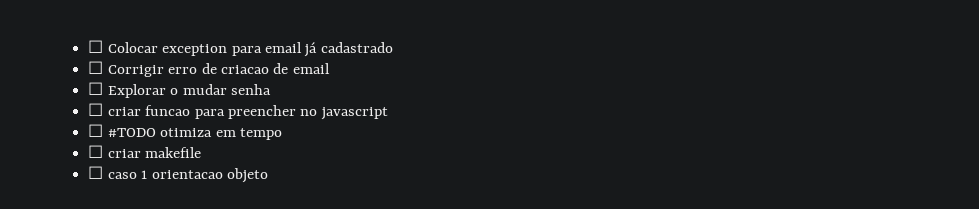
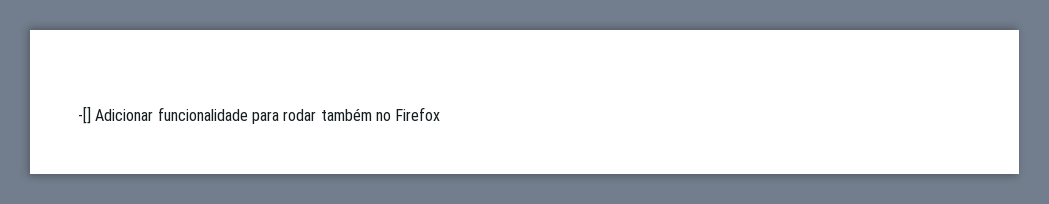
- ☐ Colocar exception para email já cadastrado
- ☐ Corrigir erro de criacao de email
- ☐ Explorar o mudar senha
- ☐ criar funcao para preencher no javascript
- ☐ #TODO otimiza em tempo
- ☐ criar makefile
- ☐ caso 1 orientacao objeto
+ -[] Adicionar funcionalidade para rodar também no Firefox

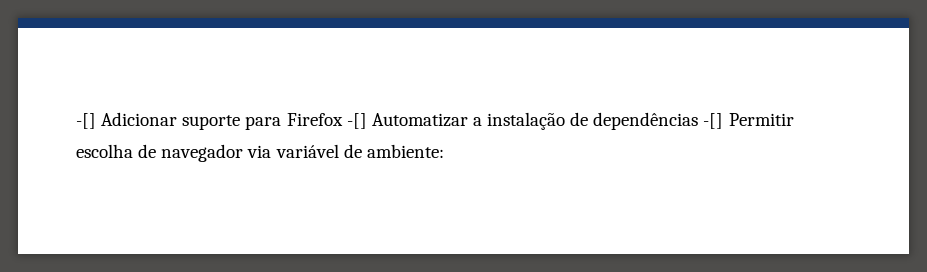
- -[] Adicionar funcionalidade para rodar também no Firefox
+ -[] Adicionar suporte para Firefox -[] Automatizar a instalação de dependências -[] Permitir escolha de navegador via variável de ambiente:

